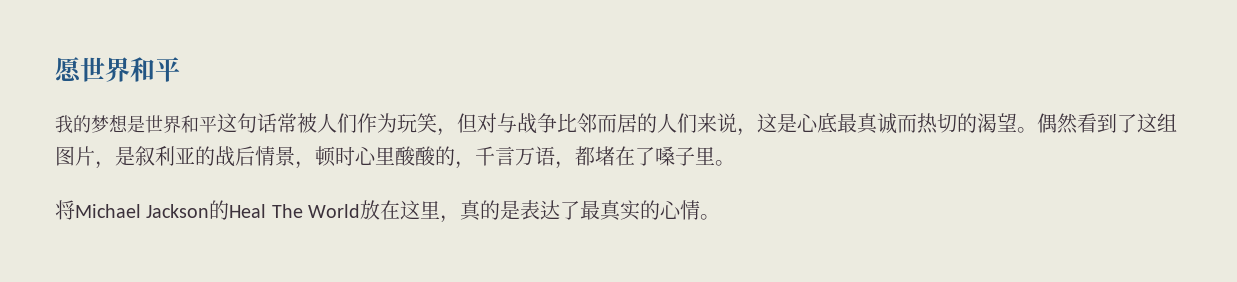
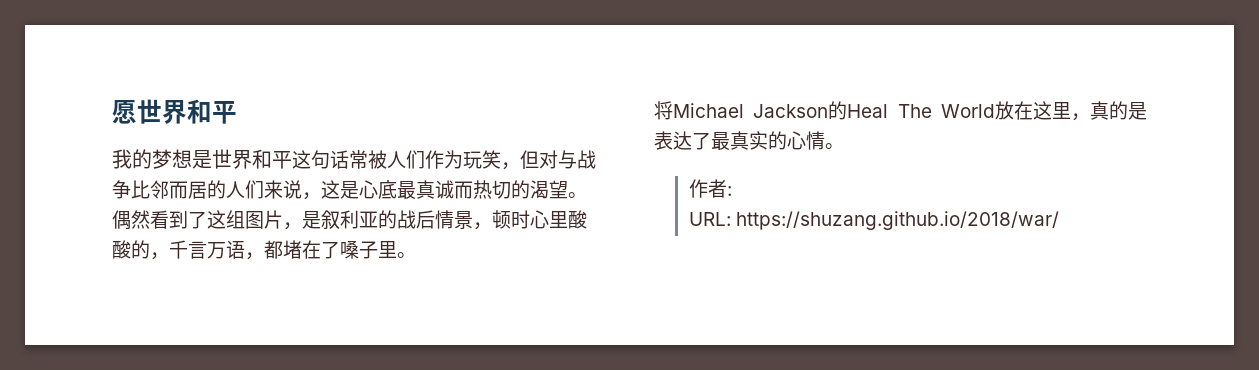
+ 作者:
+ URL: https://shuzang.github.io/2018/war/

